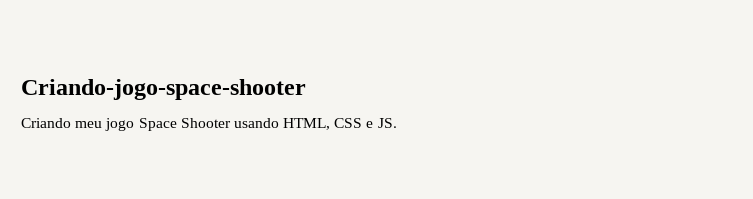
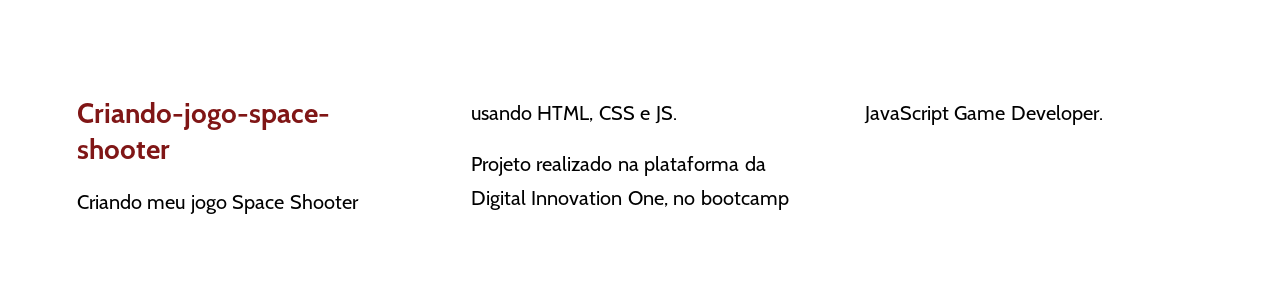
+ Projeto realizado na plataforma da Digital Innovation One, no bootcamp JavaScript Game Developer.

